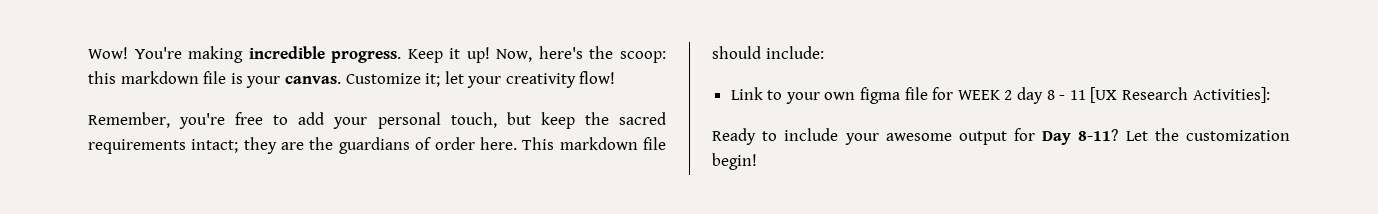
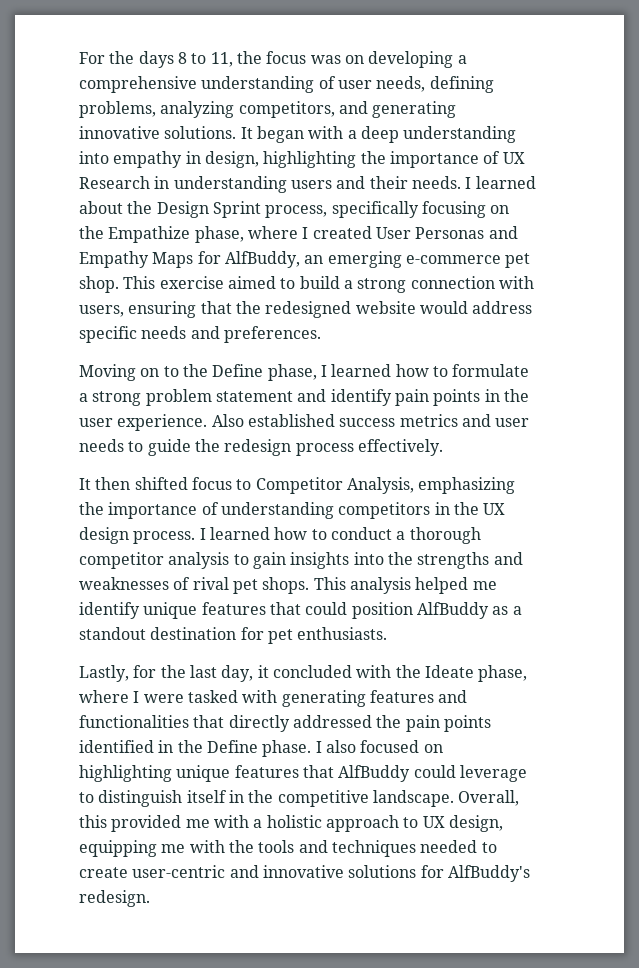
- Wow! You're making incredible progress. Keep it up! Now, here's the scoop: this markdown file is your canvas. Customize it; let your creativity flow!
- Remember, you're free to add your personal touch, but keep the sacred requirements intact; they are the guardians of order here. This markdown file should include:
- Link to your own figma file for WEEK 2 day 8 - 11 [UX Research Activities]:
- Ready to include your awesome output for Day 8-11? Let the customization begin!
+ For the days 8 to 11, the focus was on developing a comprehensive understanding of user needs, defining problems, analyzing competitors, and generating innovative solutions. It began with a deep understanding into empathy in design, highlighting the importance of UX Research in understanding users and their needs. I learned about the Design Sprint process, specifically focusing on the Empathize phase, where I created User Personas and Empathy Maps for AlfBuddy, an emerging e-commerce pet shop. This exercise aimed to build a strong connection with users, ensuring that the redesigned website would address specific needs and preferences.
+ Moving on to the Define phase, I learned how to formulate a strong problem statement and identify pain points in the user experience. Also established success metrics and user needs to guide the redesign process effectively.
+ It then shifted focus to Competitor Analysis, emphasizing the importance of understanding competitors in the UX design process. I learned how to conduct a thorough competitor analysis to gain insights into the strengths and weaknesses of rival pet shops. This analysis helped me identify unique features that could position AlfBuddy as a standout destination for pet enthusiasts.
+ Lastly, for the last day, it concluded with the Ideate phase, where I were tasked with generating features and functionalities that directly addressed the pain points identified in the Define phase. I also focused on highlighting unique features that AlfBuddy could leverage to distinguish itself in the competitive landscape. Overall, this provided me with a holistic approach to UX design, equipping me with the tools and techniques needed to create user-centric and innovative solutions for AlfBuddy's redesign.

